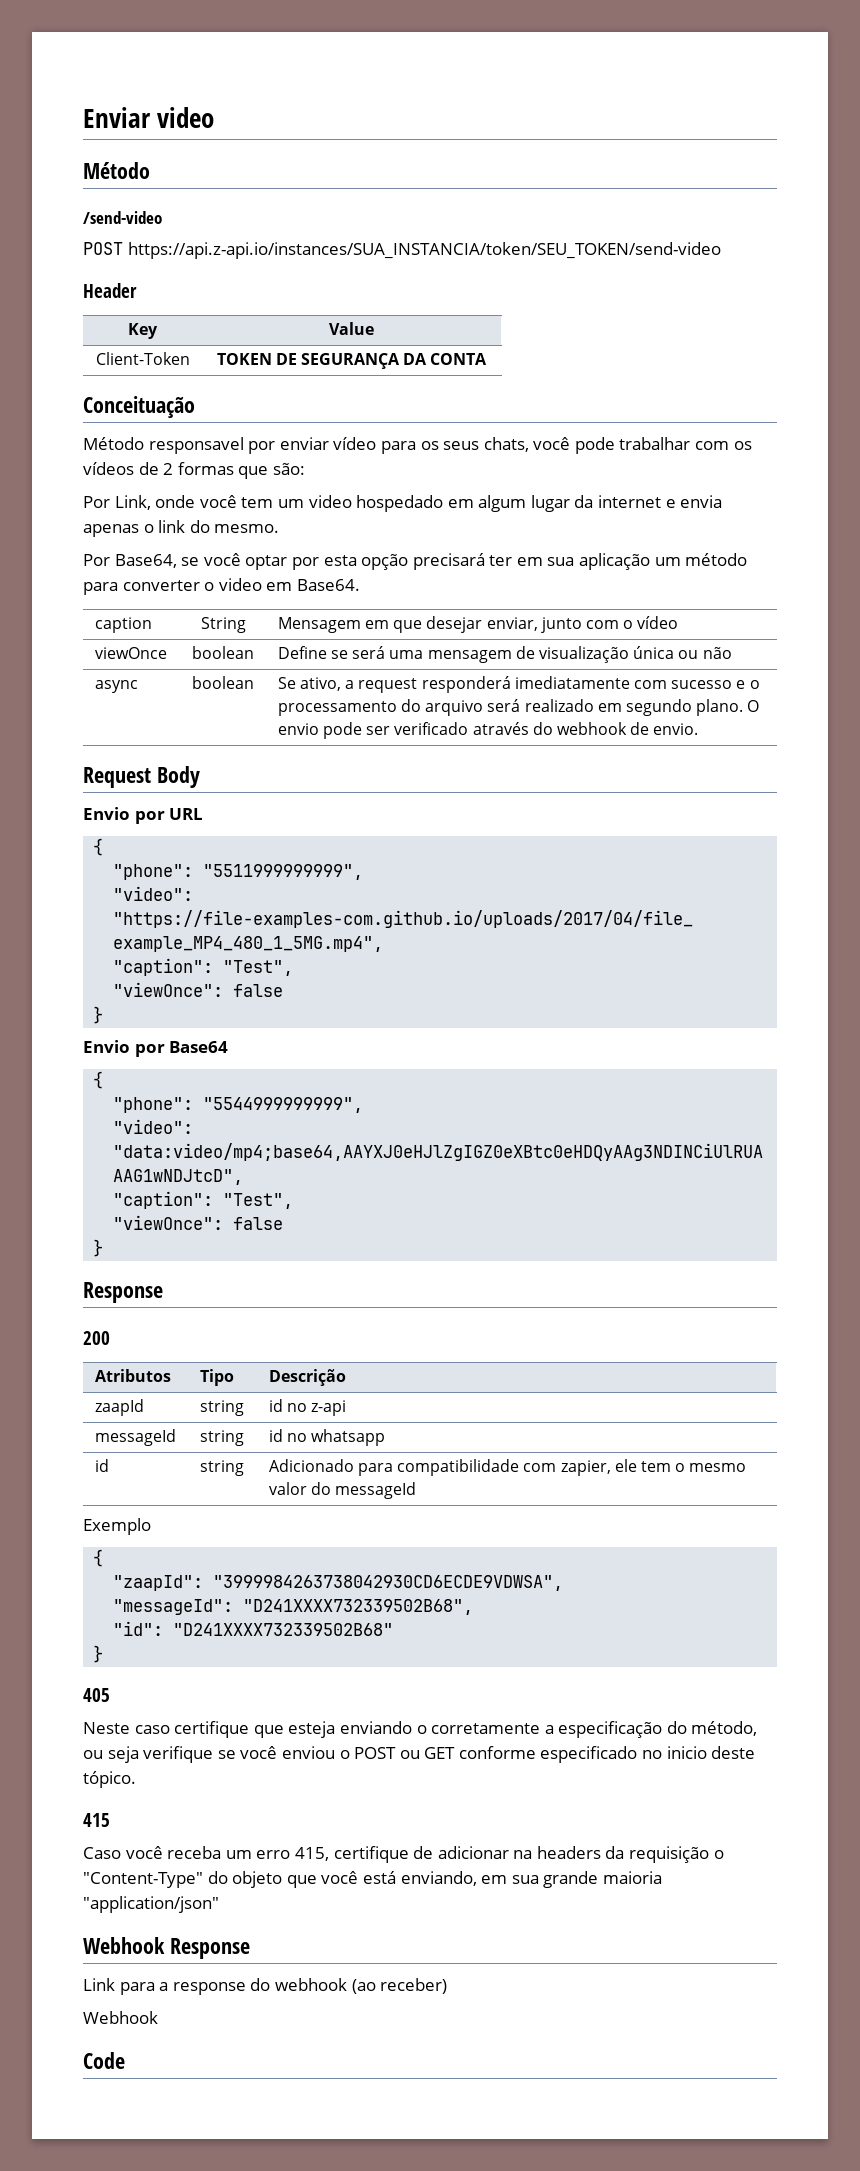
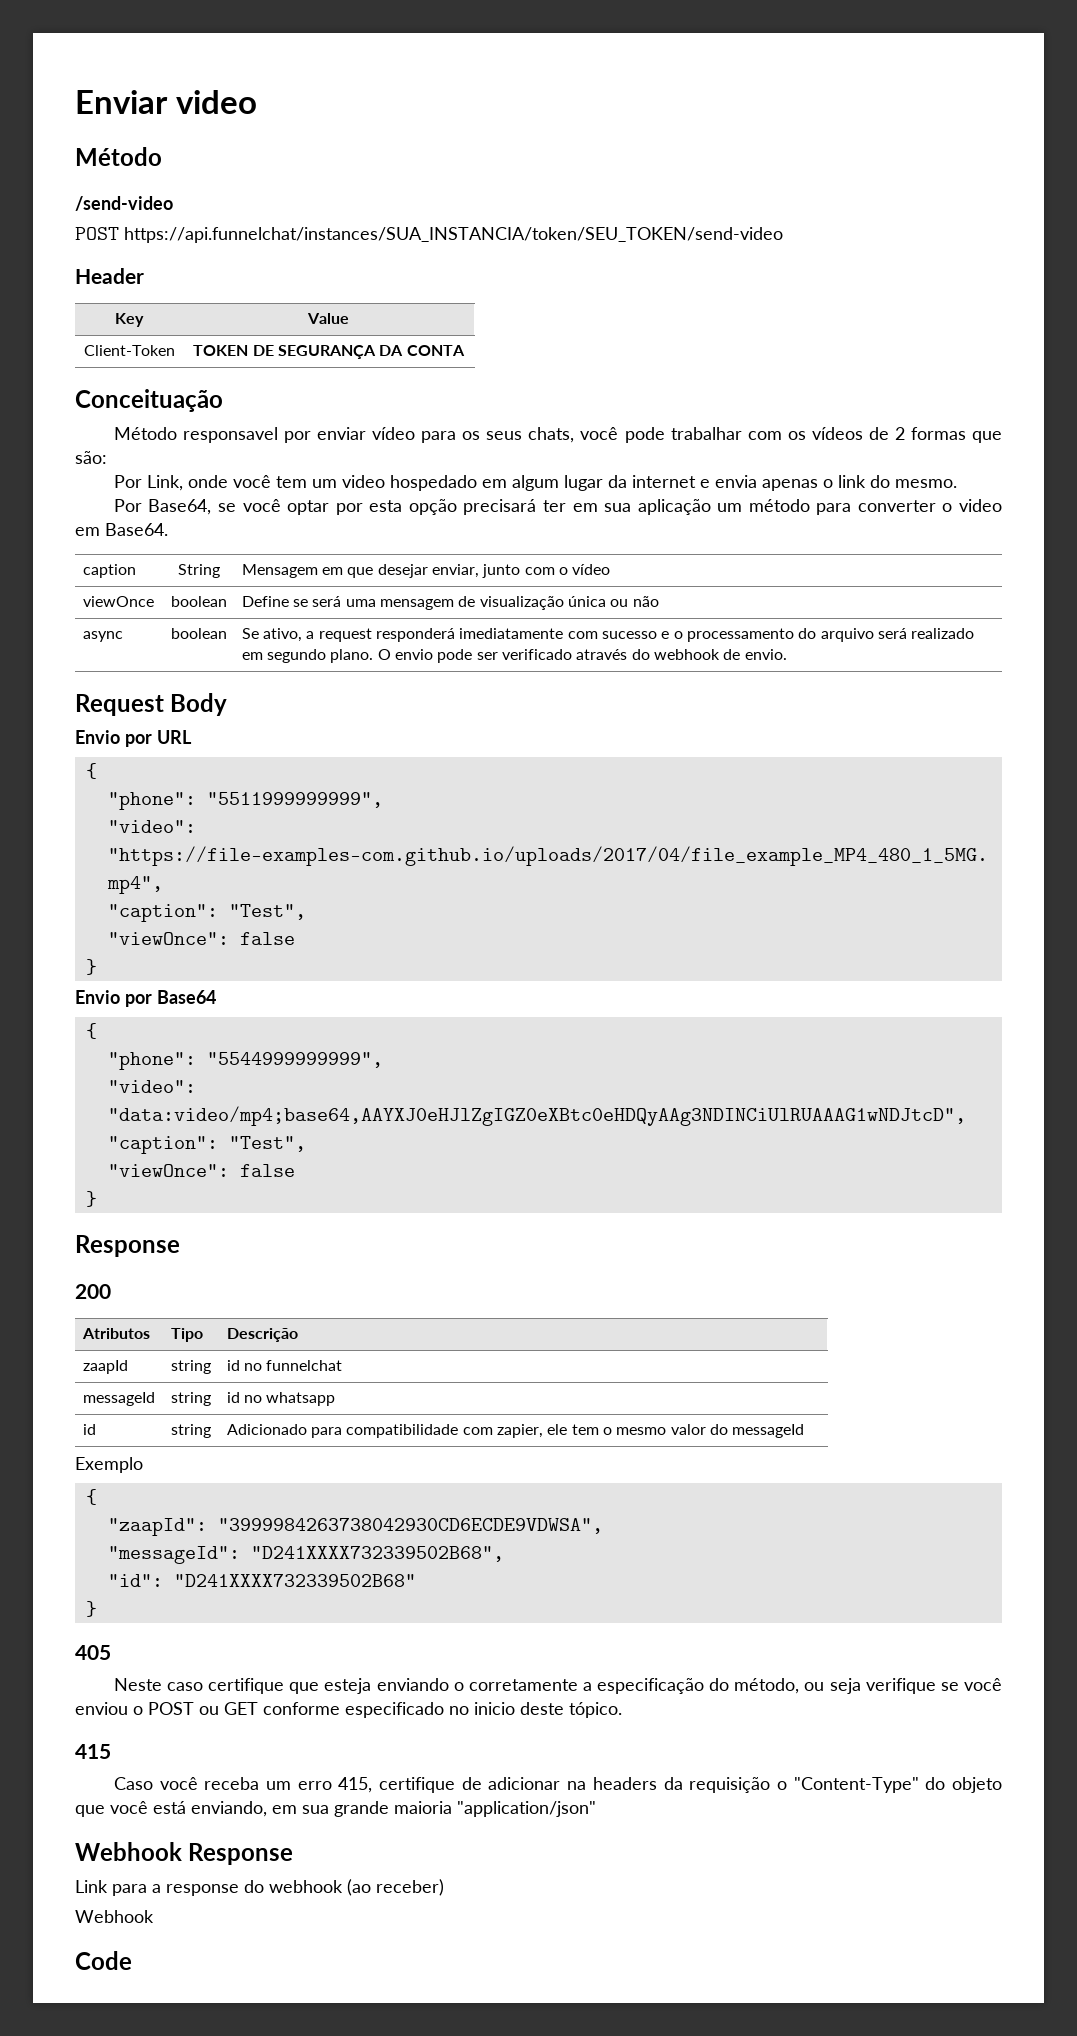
- POST https://api.z-api.io/instances/SUA_INSTANCIA/token/SEU_TOKEN/send-video
+ POST https://api.funnelchat/instances/SUA_INSTANCIA/token/SEU_TOKEN/send-video
- zaapId | string | id no z-api
+ zaapId | string | id no funnelchat

